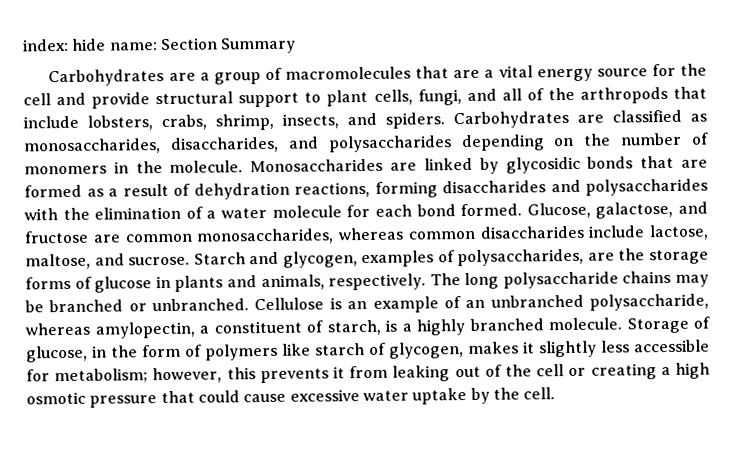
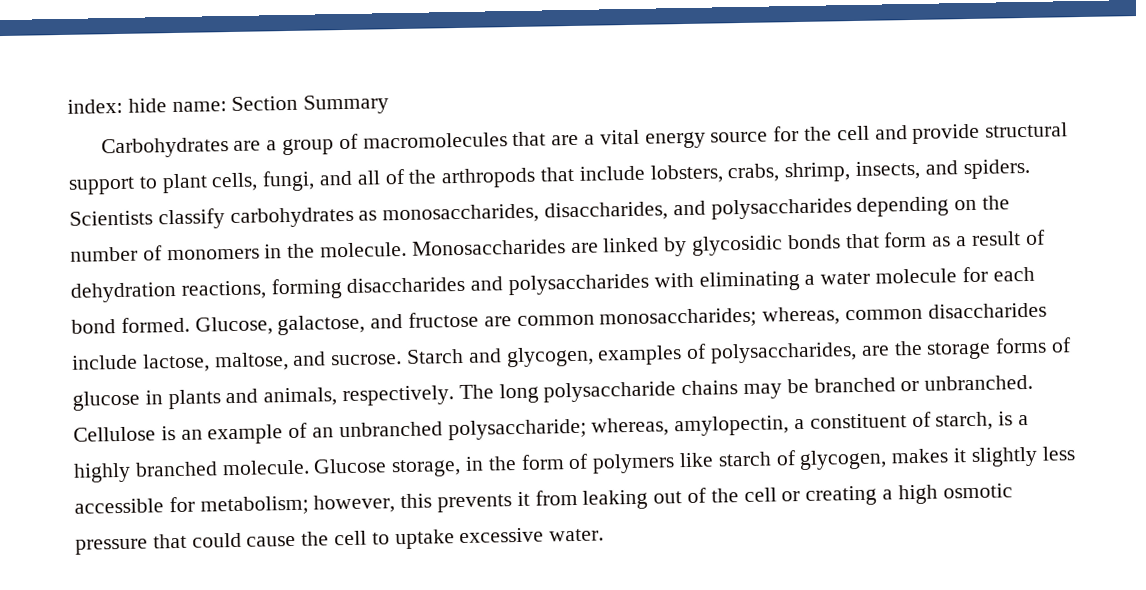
- Carbohydrates are classified as monosaccharides, disaccharides, and polysaccharides depending on the number of monomers in the molecule.
+ Scientists classify carbohydrates as monosaccharides, disaccharides, and polysaccharides depending on the number of monomers in the molecule.
- Monosaccharides are linked by glycosidic bonds that are formed as a result of dehydration reactions, forming disaccharides and polysaccharides with the elimination of a water molecule for each bond formed.
+ Monosaccharides are linked by glycosidic bonds that form as a result of dehydration reactions, forming disaccharides and polysaccharides with eliminating a water molecule for each bond formed.
- Glucose, galactose, and fructose are common monosaccharides, whereas common disaccharides include lactose, maltose, and sucrose.
+ Glucose, galactose, and fructose are common monosaccharides; whereas, common disaccharides include lactose, maltose, and sucrose.
- Cellulose is an example of an unbranched polysaccharide, whereas amylopectin, a constituent of starch, is a highly branched molecule.
+ Cellulose is an example of an unbranched polysaccharide; whereas, amylopectin, a constituent of starch, is a highly branched molecule.
- Storage of glucose, in the form of polymers like starch of glycogen, makes it slightly less accessible for metabolism; however, this prevents it from leaking out of the cell or creating a high osmotic pressure that could cause excessive water uptake by the cell.
+ Glucose storage, in the form of polymers like starch of glycogen, makes it slightly less accessible for metabolism; however, this prevents it from leaking out of the cell or creating a high osmotic pressure that could cause the cell to uptake excessive water.

